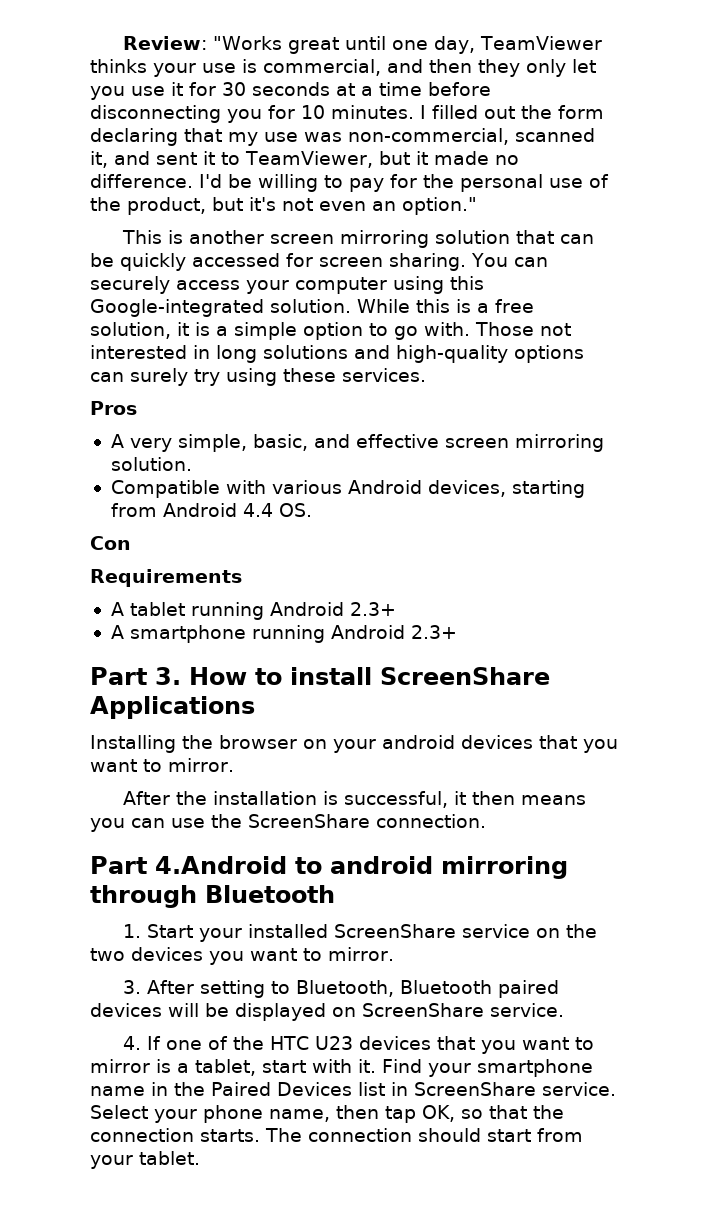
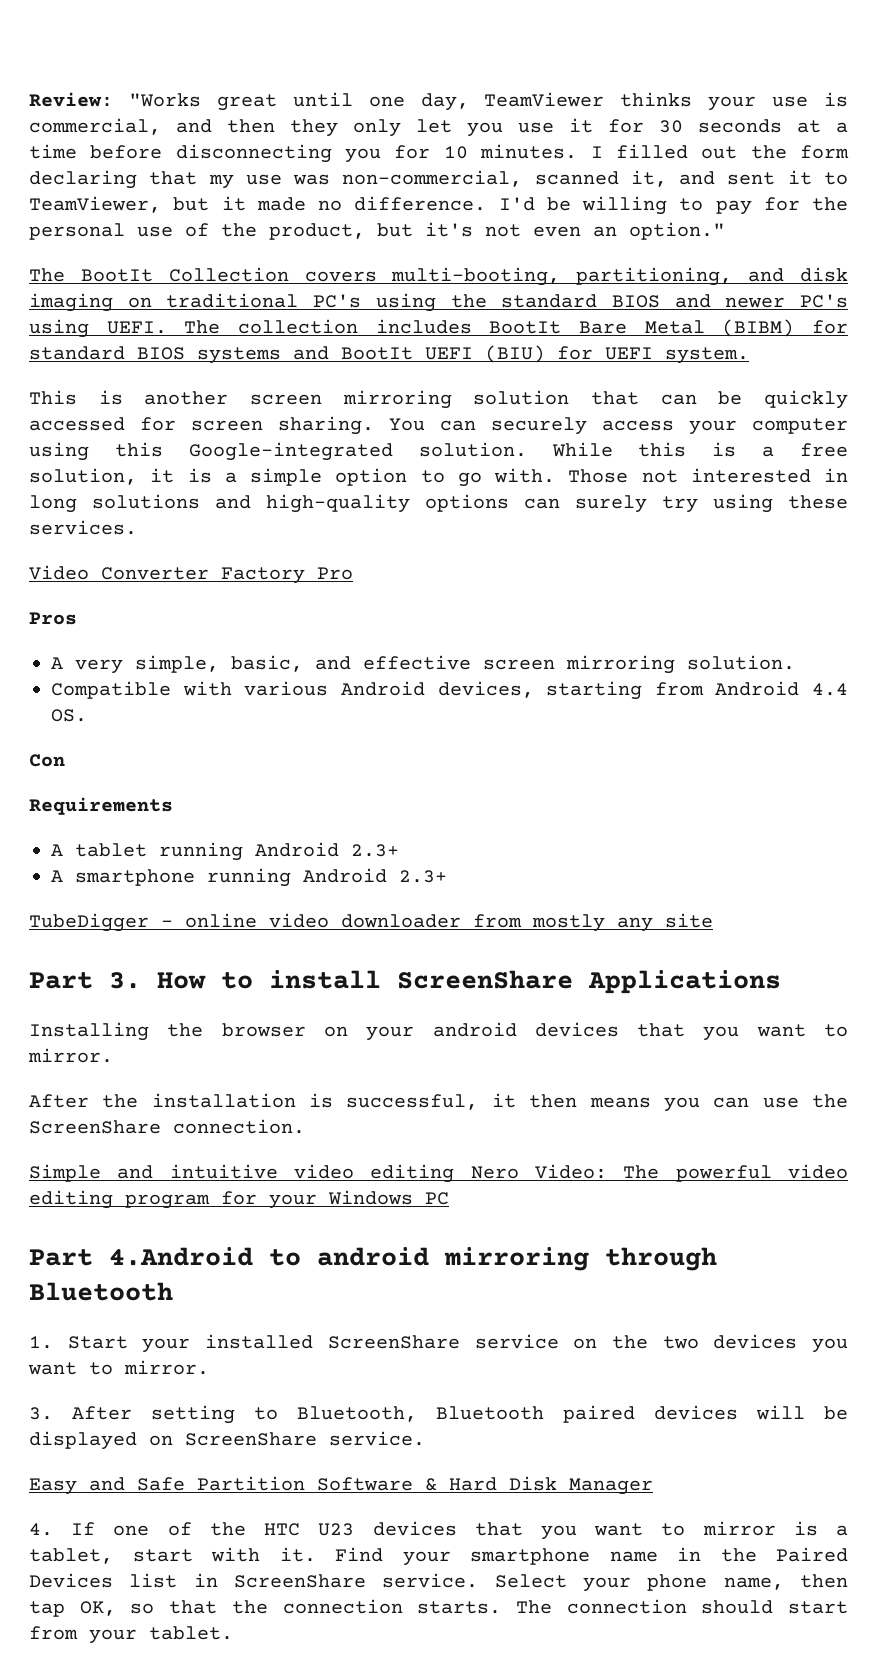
+ The BootIt Collection covers multi-booting, partitioning, and disk imaging on traditional PC's using the standard BIOS and newer PC's using UEFI. The collection includes BootIt Bare Metal (BIBM) for standard BIOS systems and BootIt UEFI (BIU) for UEFI system.
+ Video Converter Factory Pro
+ TubeDigger - online video downloader from mostly any site
+ Simple and intuitive video editing Nero Video: The powerful video editing program for your Windows PC
+ Easy and Safe Partition Software & Hard Disk Manager

